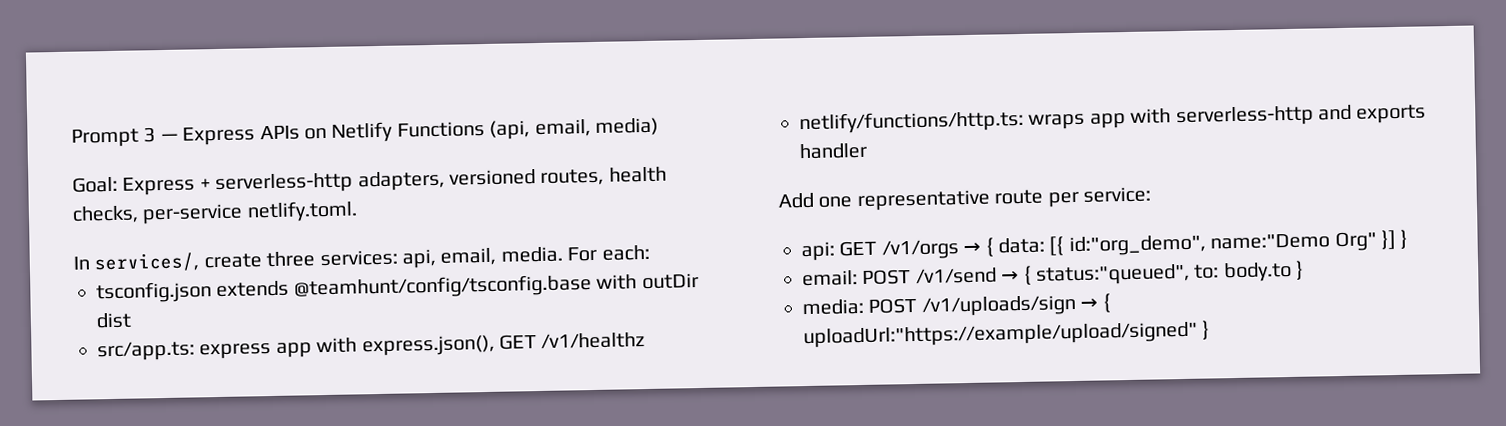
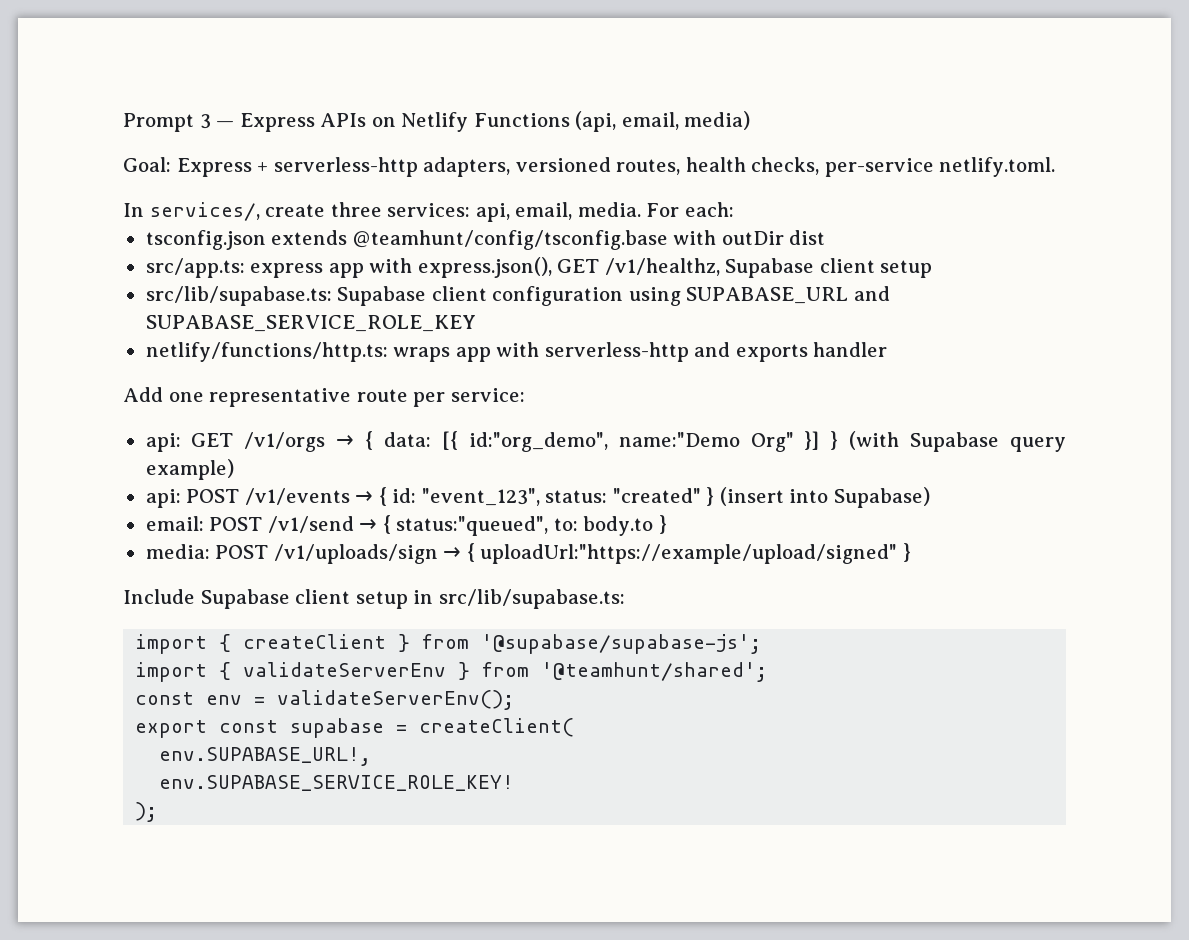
- src/app.ts: express app with express.json(), GET /v1/healthz
+ src/app.ts: express app with express.json(), GET /v1/healthz, Supabase client setup
+ src/lib/supabase.ts: Supabase client configuration using SUPABASE_URL and SUPABASE_SERVICE_ROLE_KEY
- api: GET /v1/orgs → { data: [{ id:"org_demo", name:"Demo Org" }] }
+ api: GET /v1/orgs → { data: [{ id:"org_demo", name:"Demo Org" }] } (with Supabase query example)
+ api: POST /v1/events → { id: "event_123", status: "created" } (insert into Supabase)
+ Include Supabase client setup in src/lib/supabase.ts:
+ import { createClient } from '@supabase/supabase-js';
+ import { validateServerEnv } from '@teamhunt/shared';
+ const env = validateServerEnv();
+ export const supabase = createClient(
+ env.SUPABASE_URL!,
+ env.SUPABASE_SERVICE_ROLE_KEY!
+ );

